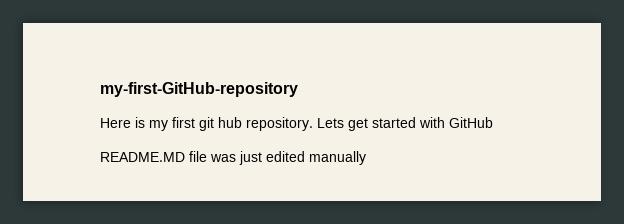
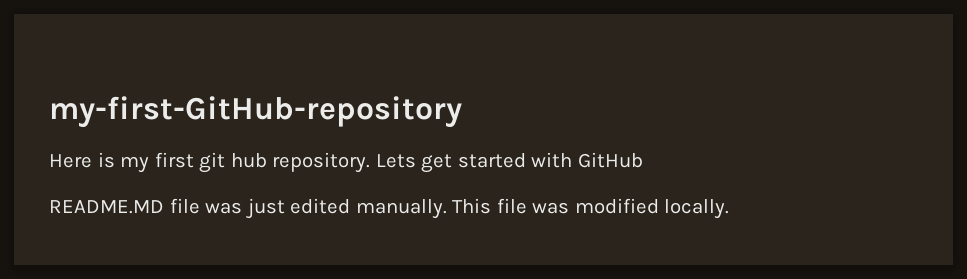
- README.MD file was just edited manually
+ README.MD file was just edited manually. This file was modified locally.

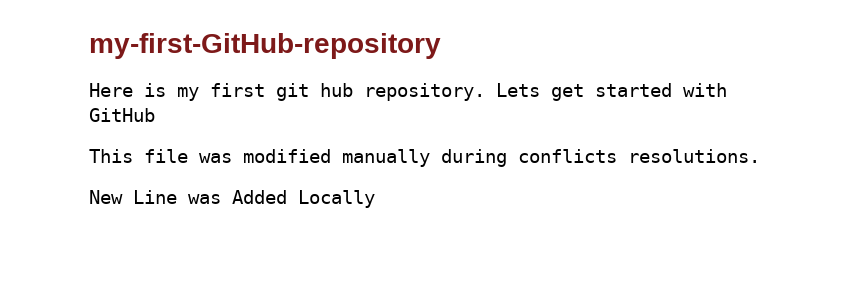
- README.MD file was just edited manually. This file was modified locally.
+ This file was modified manually during conflicts resolutions.
+ New Line was Added Locally

